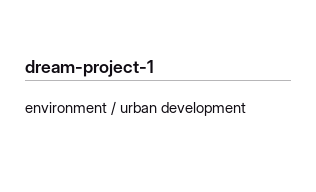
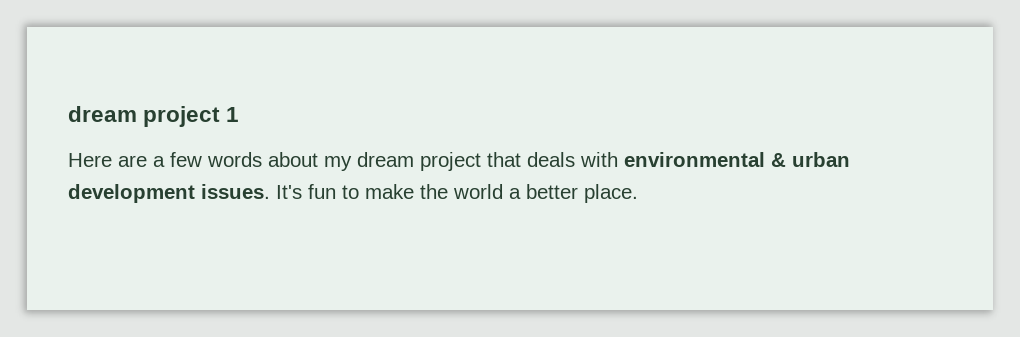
- dream-project-1
- environment / urban development
+ dream project 1
+ Here are a few words about my dream project that deals with environmental & urban development issues. It's fun to make the world a better place.

